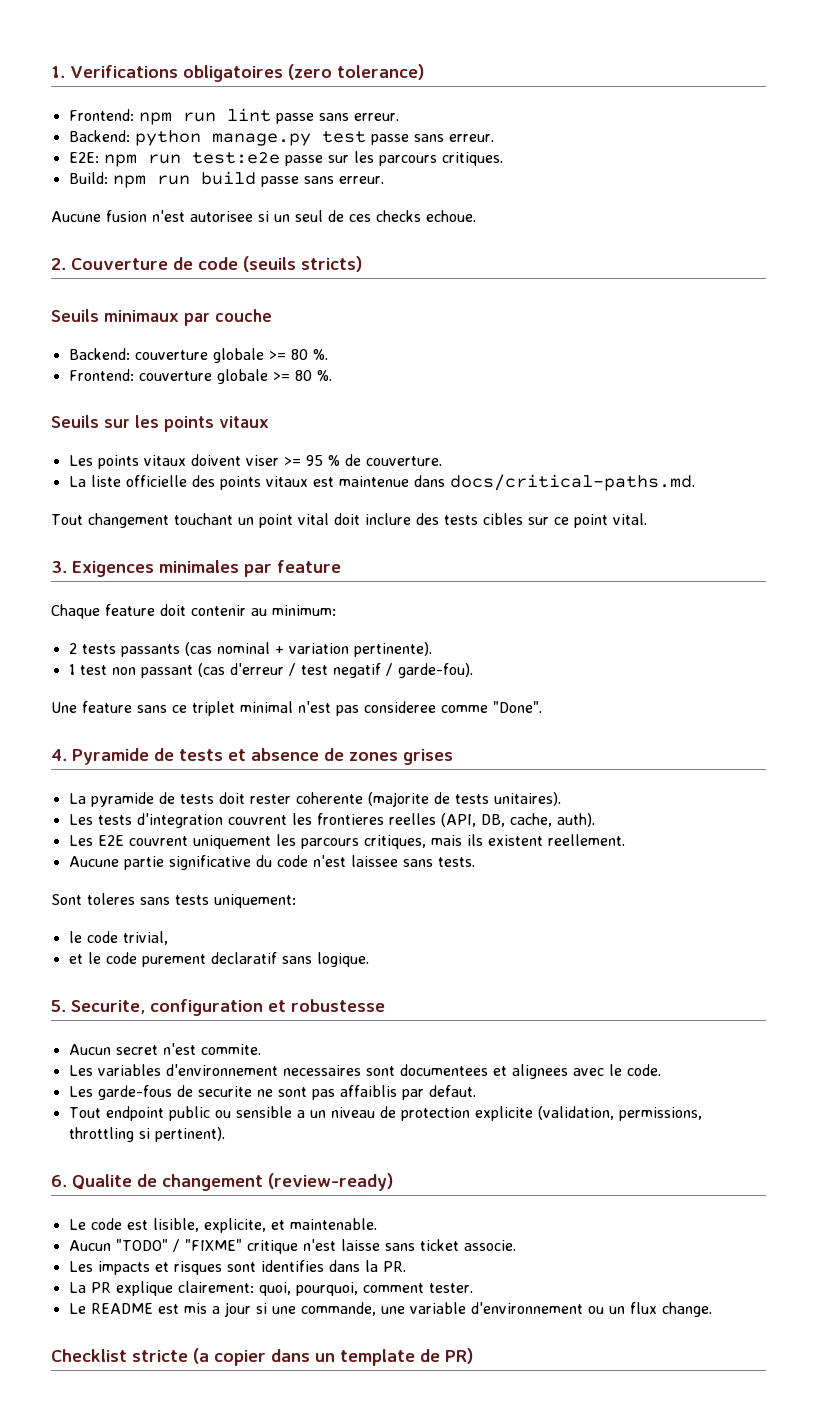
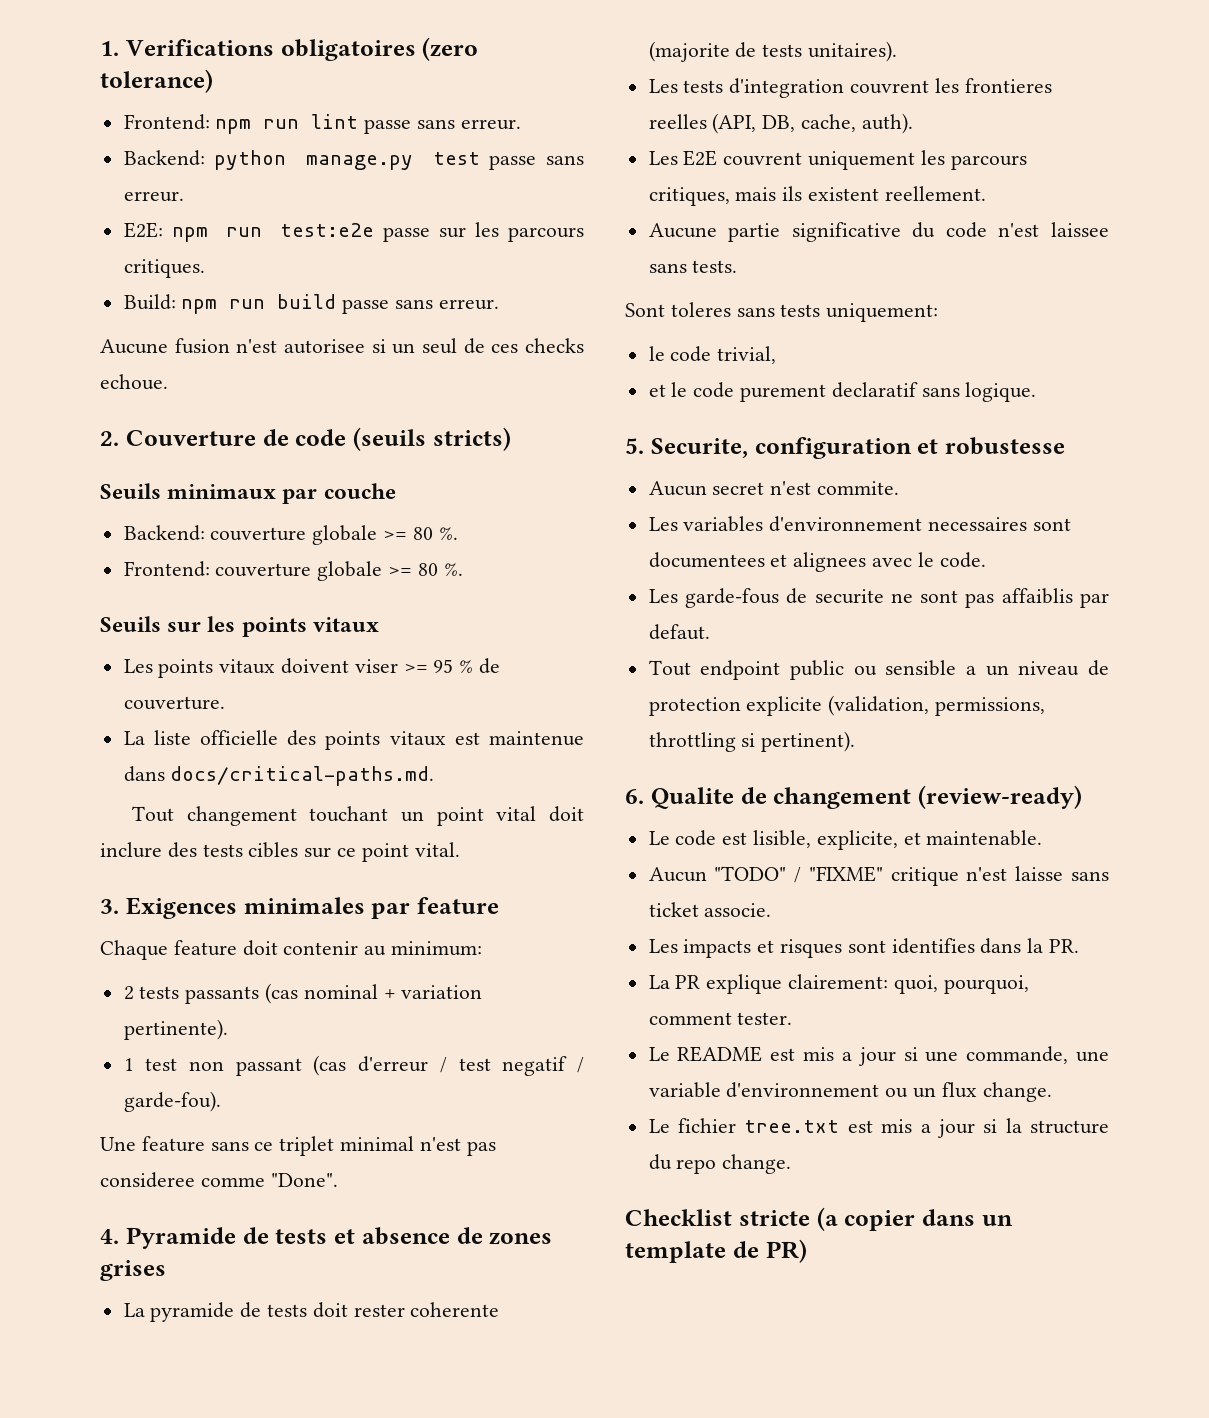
+ Le fichier tree.txt est mis a jour si la structure du repo change.

